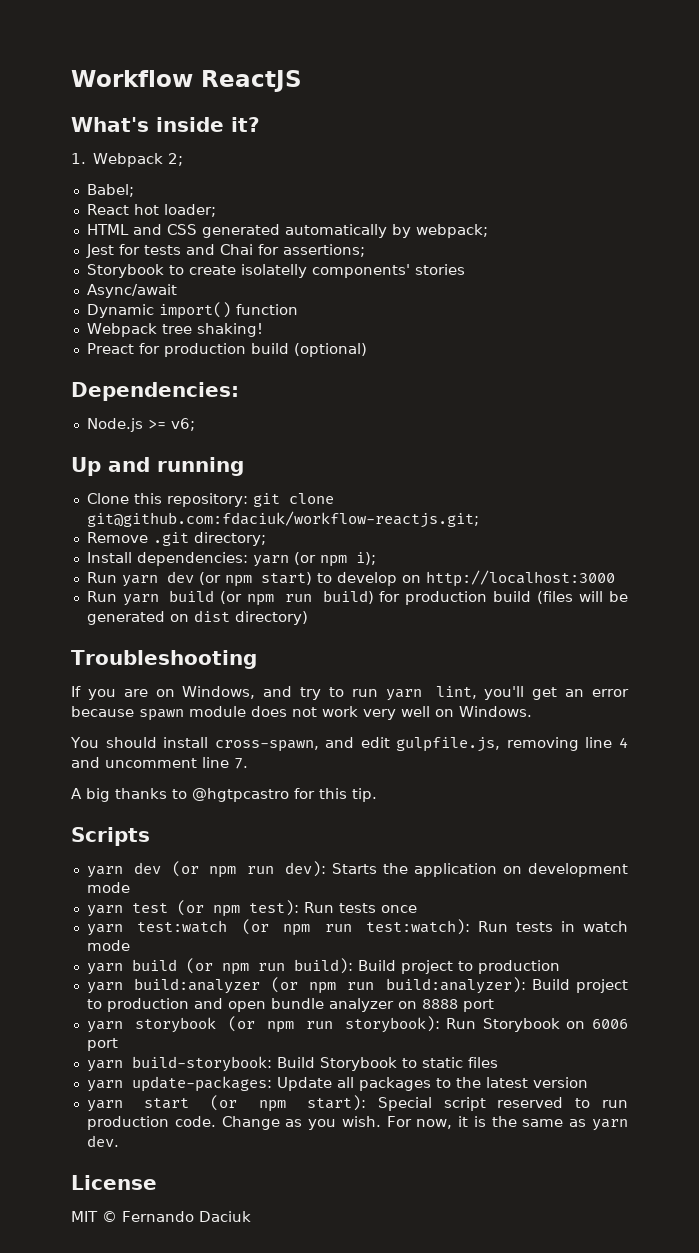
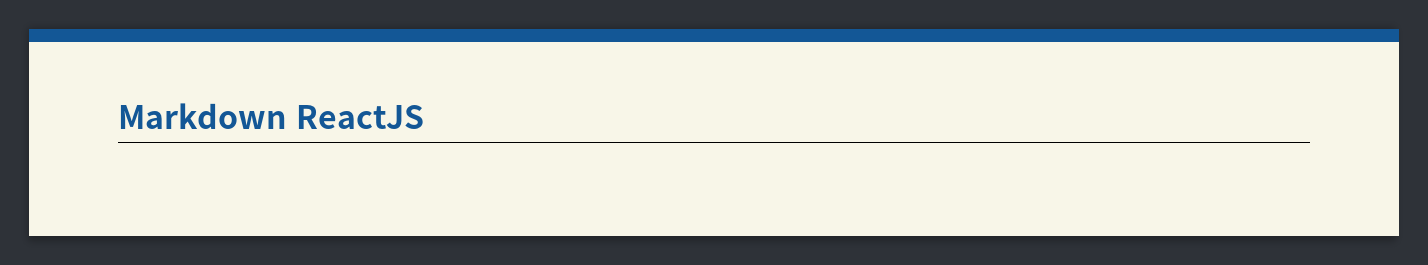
- Workflow ReactJS
+ Markdown ReactJS
- What's inside it?
- 1. Webpack 2;
- Babel;
- React hot loader;
- HTML and CSS generated automatically by webpack;
- Jest for tests and Chai for assertions;
- Storybook to create isolatelly components' stories
- Async/await
- Dynamic import() function
- Webpack tree shaking!
- Preact for production build (optional)
- Dependencies:
- Node.js >= v6;
- Up and running
- Clone this repository: git clone git@github.com:fdaciuk/workflow-reactjs.git;
- Remove .git directory;
- Install dependencies: yarn (or npm i);
- Run yarn dev (or npm start) to develop on http://localhost:3000
- Run yarn build (or npm run build) for production build (files will be generated on dist directory)
- Troubleshooting
- If you are on Windows, and try to run yarn lint, you'll get an error because spawn module does not work very well on Windows.
- You should install cross-spawn, and edit gulpfile.js, removing line 4 and uncomment line 7.
- A big thanks to @hgtpcastro for this tip.
- Scripts
- yarn dev (or npm run dev): Starts the application on development mode
- yarn test (or npm test): Run tests once
- yarn test:watch (or npm run test:watch): Run tests in watch mode
- yarn build (or npm run build): Build project to production
- yarn build:analyzer (or npm run build:analyzer): Build project to production and open bundle analyzer on 8888 port
- yarn storybook (or npm run storybook): Run Storybook on 6006 port
- yarn build-storybook: Build Storybook to static files
- yarn update-packages: Update all packages to the latest version
- yarn start (or npm start): Special script reserved to run production code. Change as you wish. For now, it is the same as yarn dev.
- License
- MIT © Fernando Daciuk

